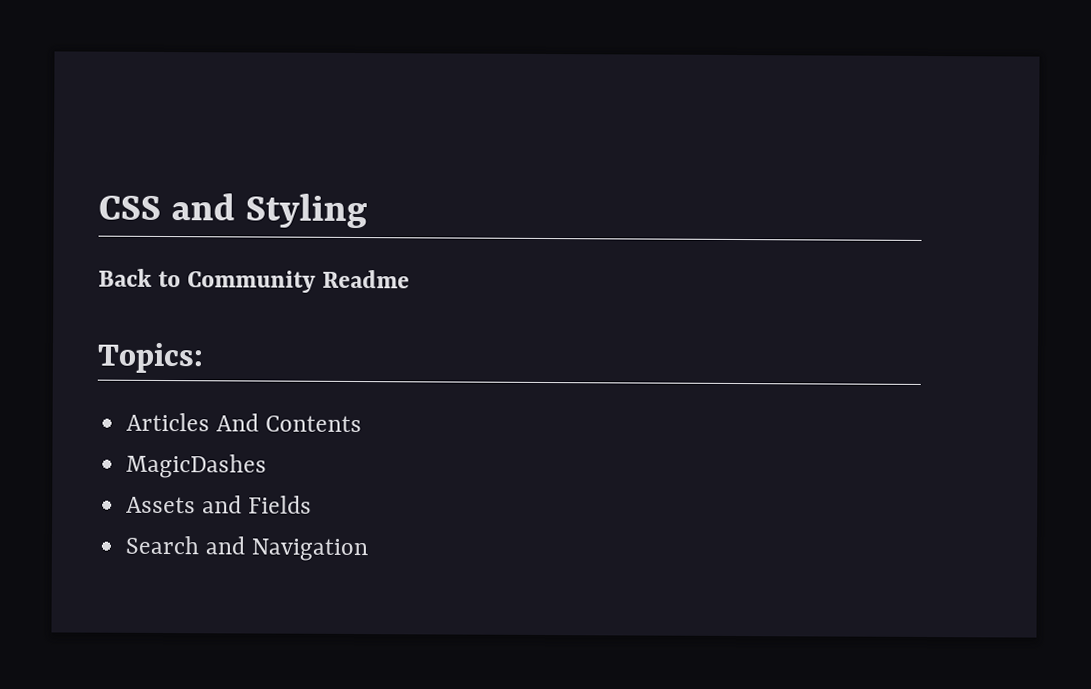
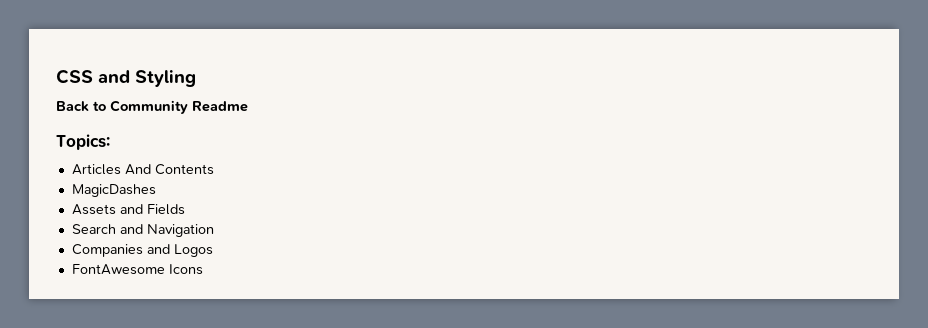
+ Companies and Logos
+ FontAwesome Icons

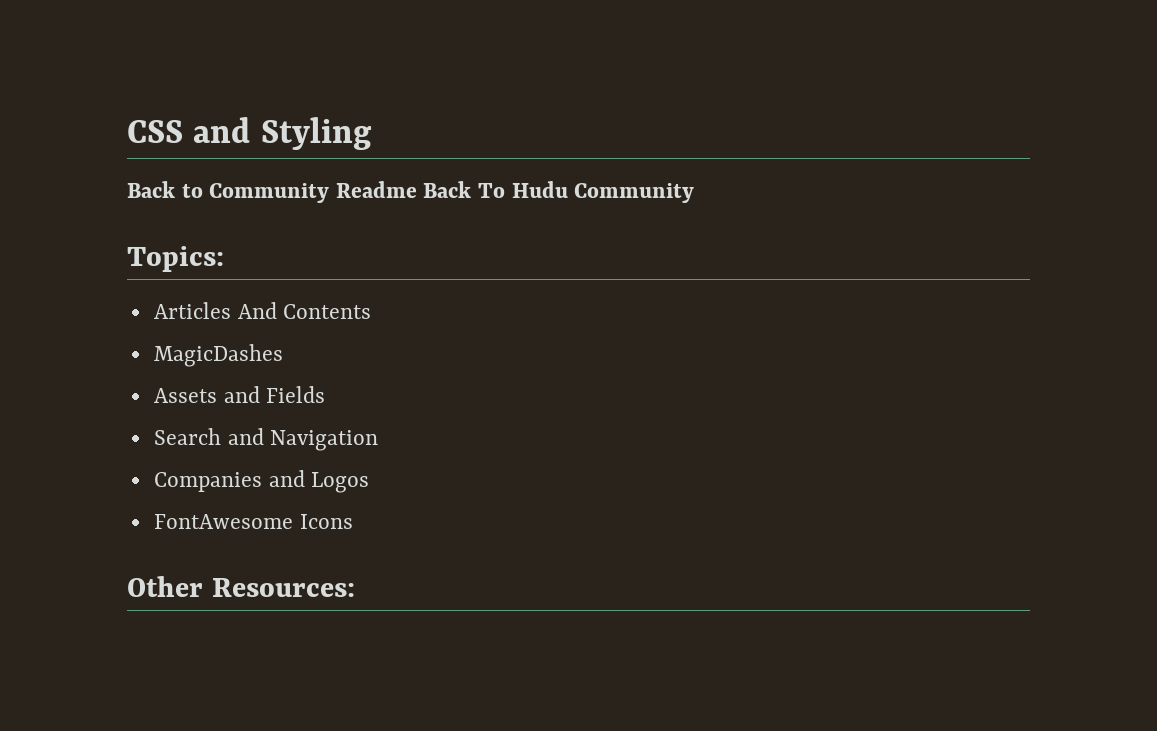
- Back to Community Readme
+ Back to Community Readme Back To Hudu Community
+ Other Resources:

